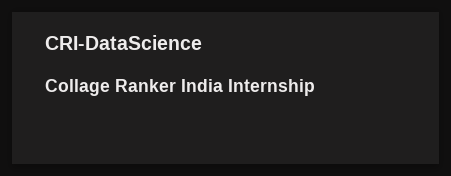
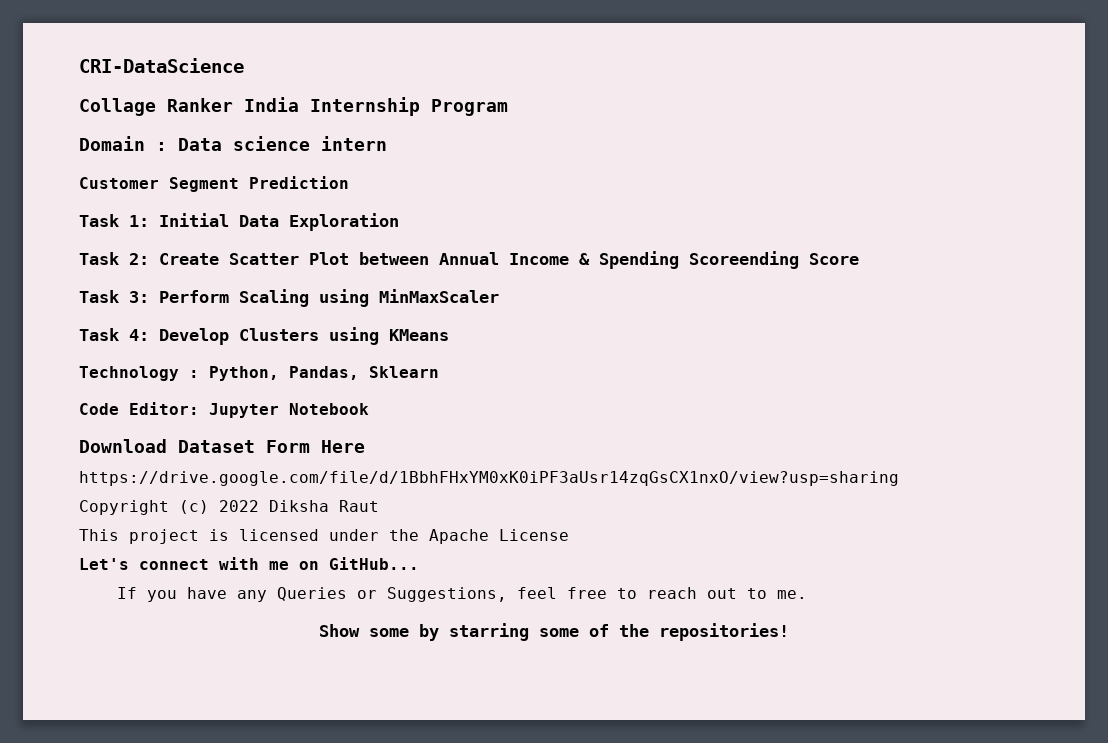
- Collage Ranker India Internship
+ Collage Ranker India Internship Program
+ Domain : Data science intern
+ Customer Segment Prediction
+ Task 1: Initial Data Exploration
+ Task 2: Create Scatter Plot between Annual Income & Spending Scoreending Score
+ Task 3: Perform Scaling using MinMaxScaler
+ Task 4: Develop Clusters using KMeans
+ Technology : Python, Pandas, Sklearn
+ Code Editor: Jupyter Notebook
+ Download Dataset Form Here
+ https://drive.google.com/file/d/1BbhFHxYM0xK0iPF3aUsr14zqGsCX1nxO/view?usp=sharing
+ Copyright (c) 2022 Diksha Raut
+ This project is licensed under the Apache License
+ Let's connect with me on GitHub...
+ If you have any Queries or Suggestions, feel free to reach out to me.
+ Show some by starring some of the repositories!

